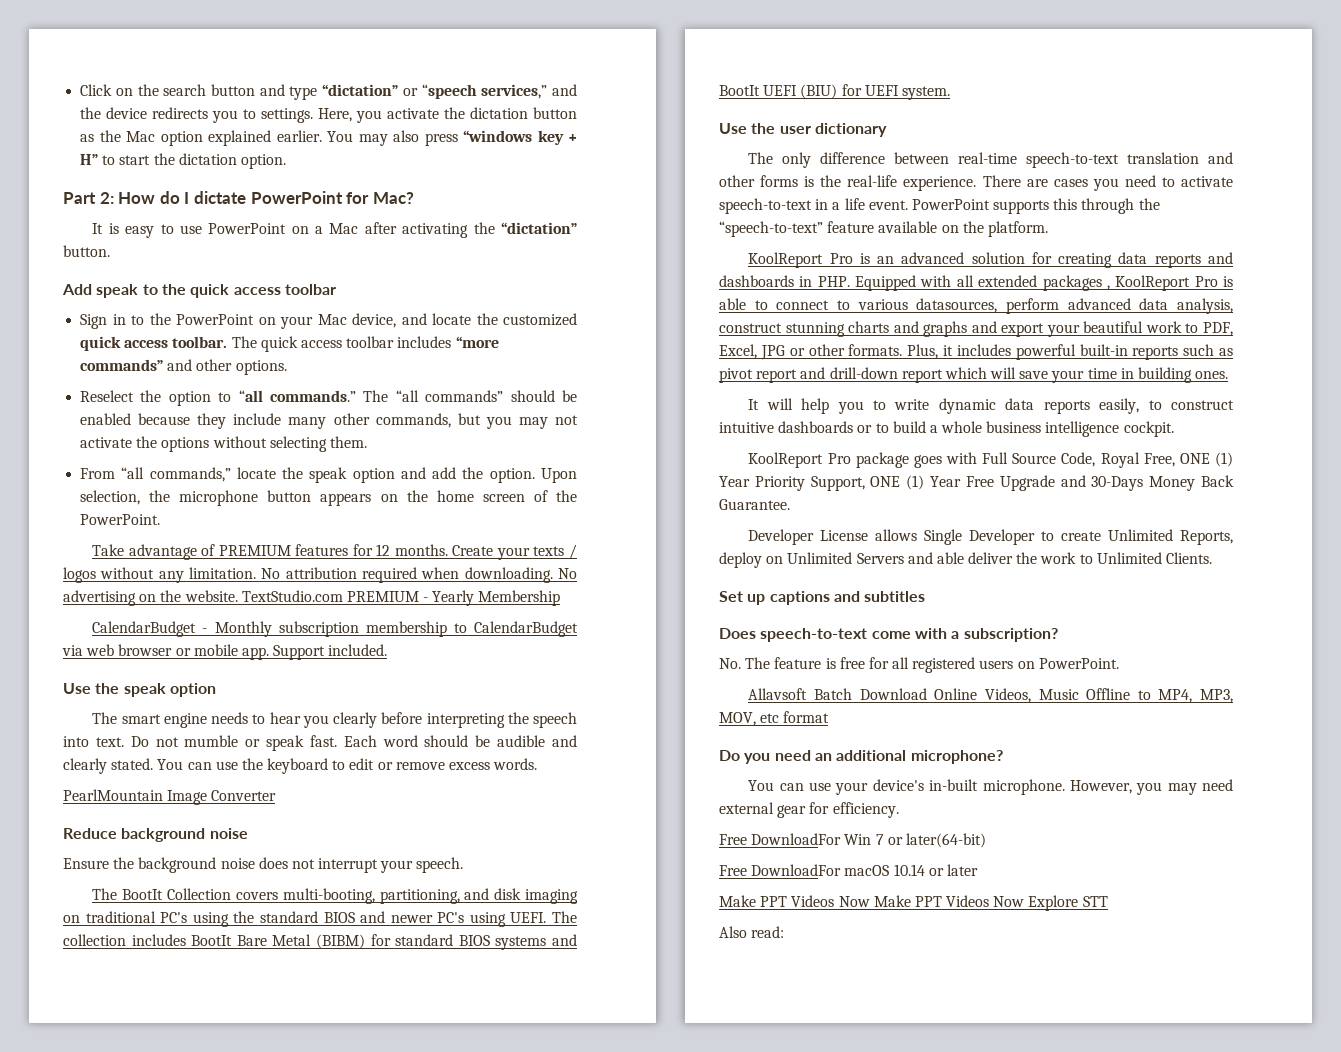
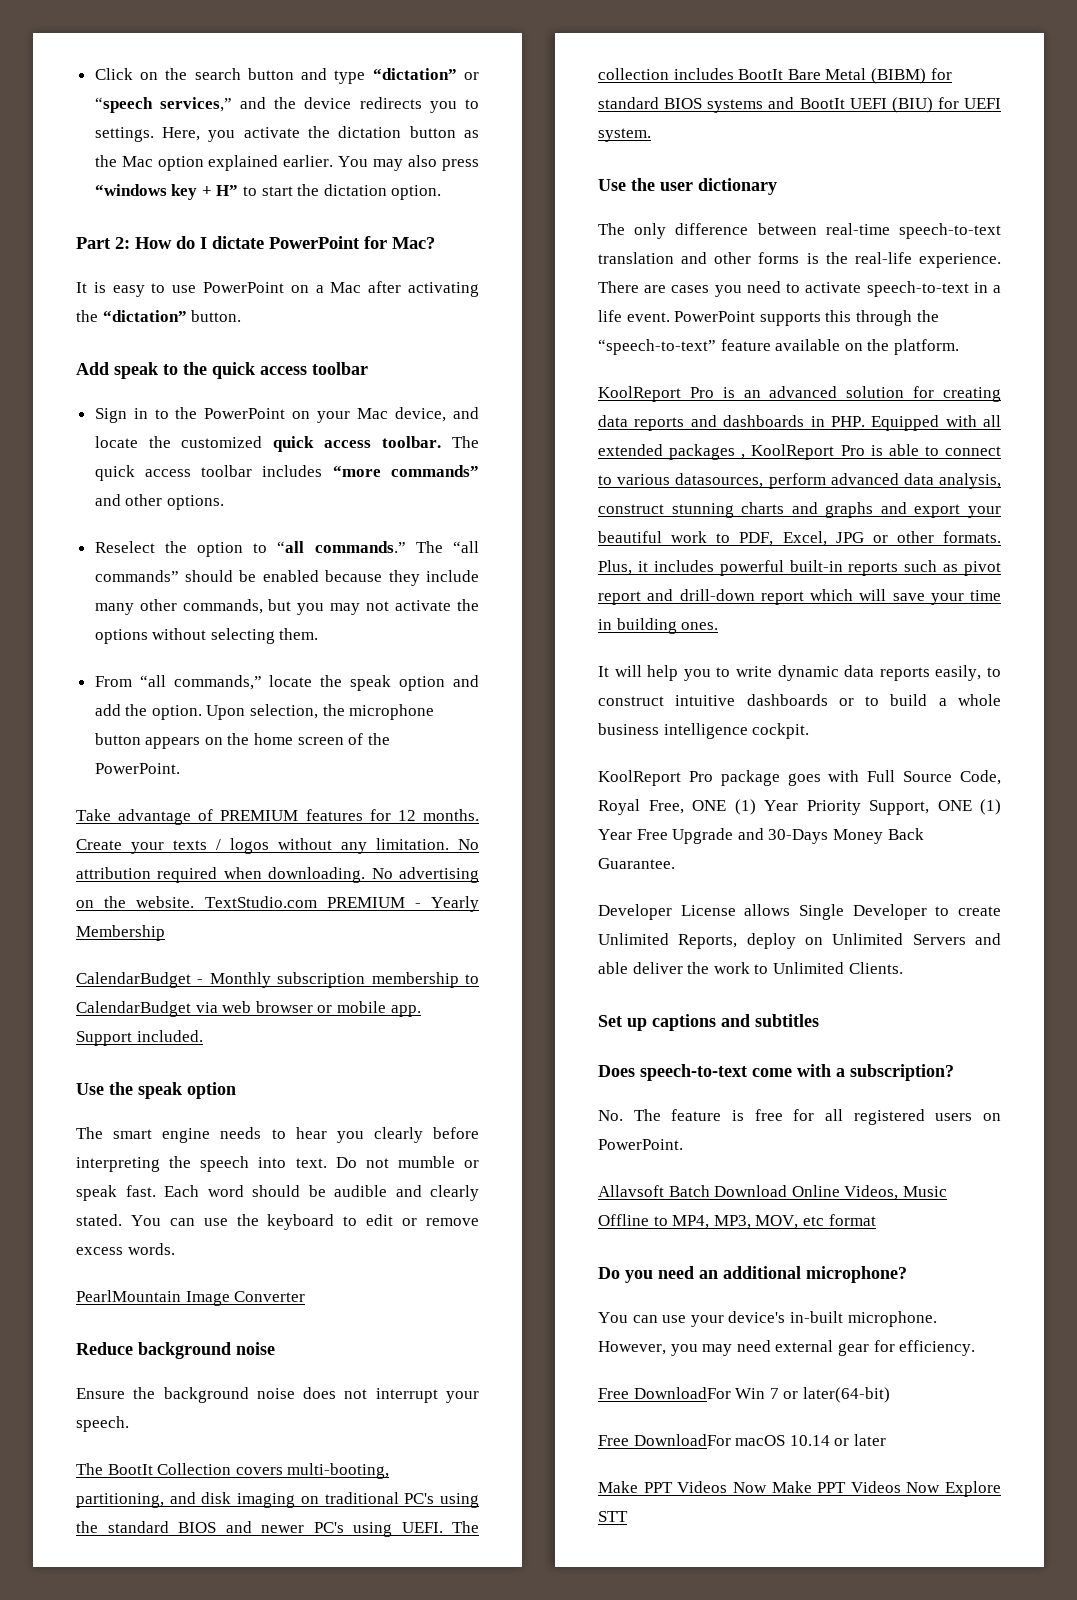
- Also read:

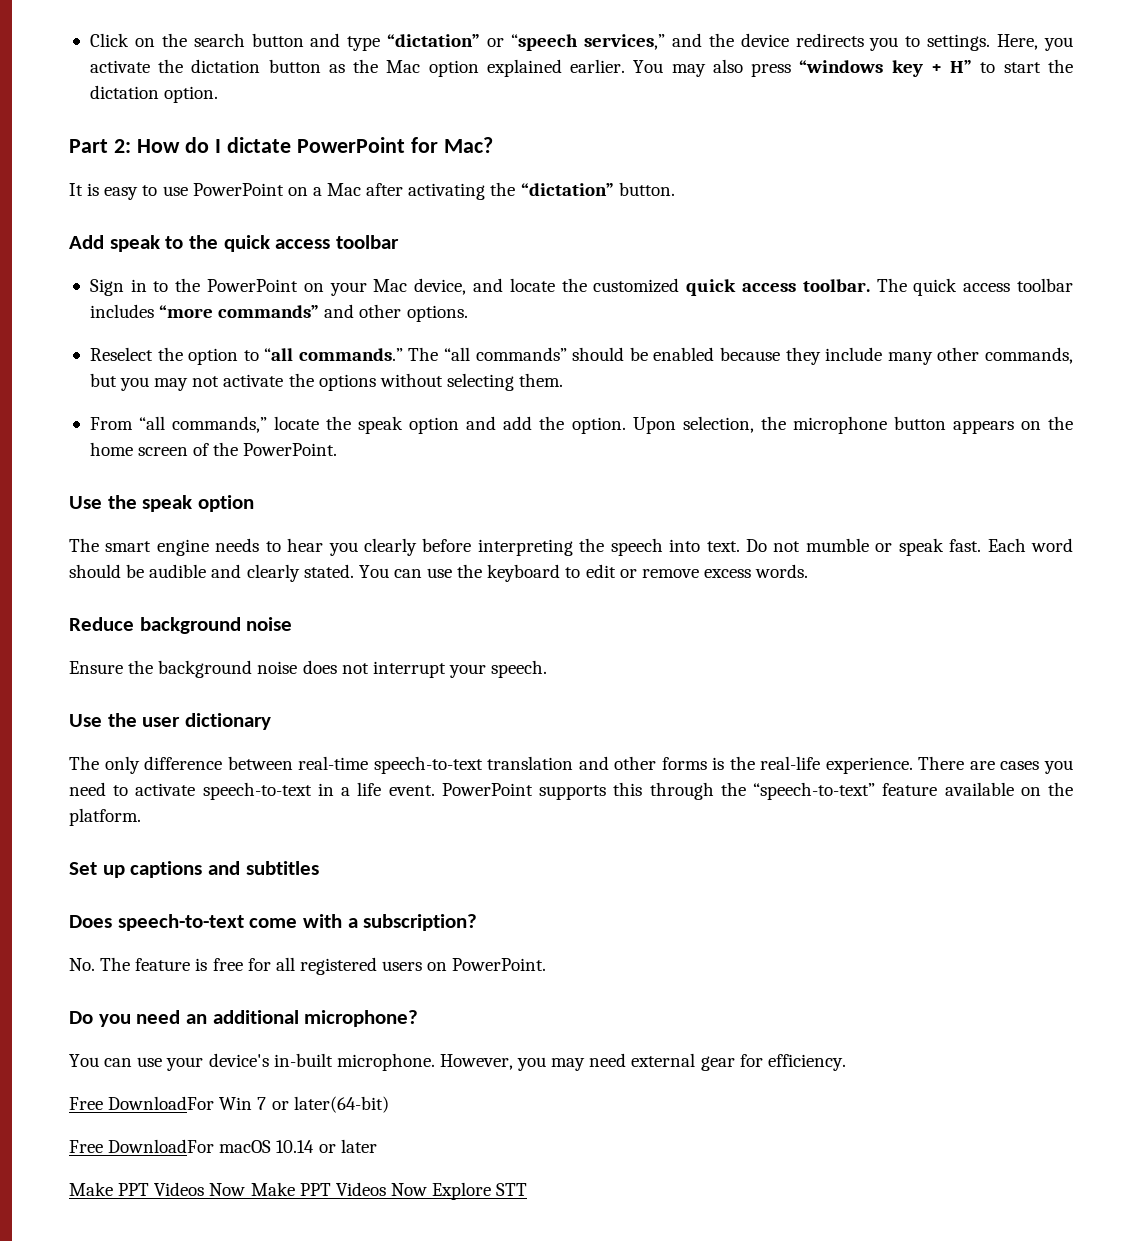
- Take advantage of PREMIUM features for 12 months. Create your texts / logos without any limitation. No attribution required when downloading. No advertising on the website. TextStudio.com PREMIUM - Yearly Membership
- CalendarBudget - Monthly subscription membership to CalendarBudget via web browser or mobile app. Support included.
- PearlMountain Image Converter
- The BootIt Collection covers multi-booting, partitioning, and disk imaging on traditional PC's using the standard BIOS and newer PC's using UEFI. The collection includes BootIt Bare Metal (BIBM) for standard BIOS systems and BootIt UEFI (BIU) for UEFI system.
- KoolReport Pro is an advanced solution for creating data reports and dashboards in PHP. Equipped with all extended packages , KoolReport Pro is able to connect to various datasources, perform advanced data analysis, construct stunning charts and graphs and export your beautiful work to PDF, Excel, JPG or other formats. Plus, it includes powerful built-in reports such as pivot report and drill-down report which will save your time in building ones.
- It will help you to write dynamic data reports easily, to construct intuitive dashboards or to build a whole business intelligence cockpit.
- KoolReport Pro package goes with Full Source Code, Royal Free, ONE (1) Year Priority Support, ONE (1) Year Free Upgrade and 30-Days Money Back Guarantee.
- Developer License allows Single Developer to create Unlimited Reports, deploy on Unlimited Servers and able deliver the work to Unlimited Clients.
- Allavsoft Batch Download Online Videos, Music Offline to MP4, MP3, MOV, etc format

